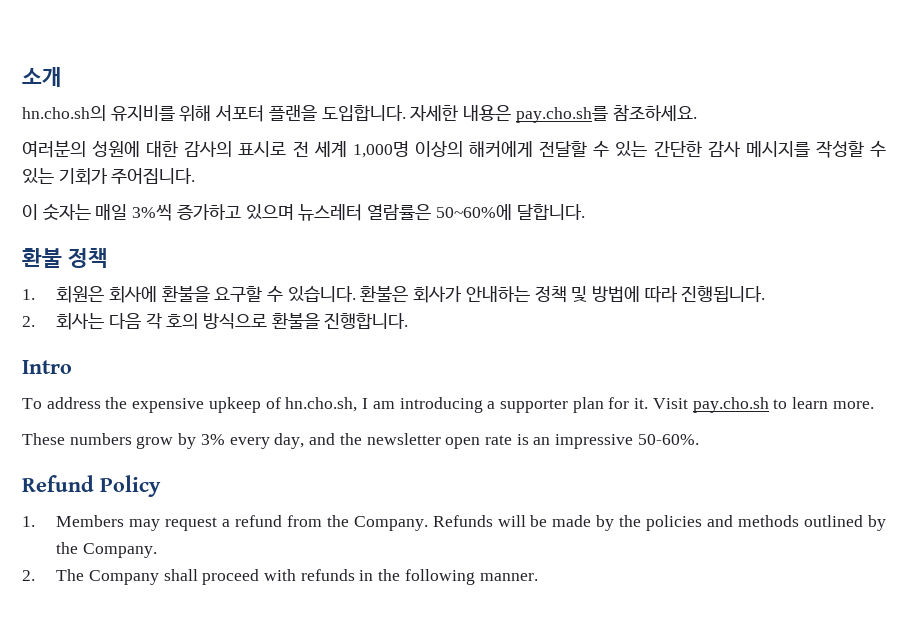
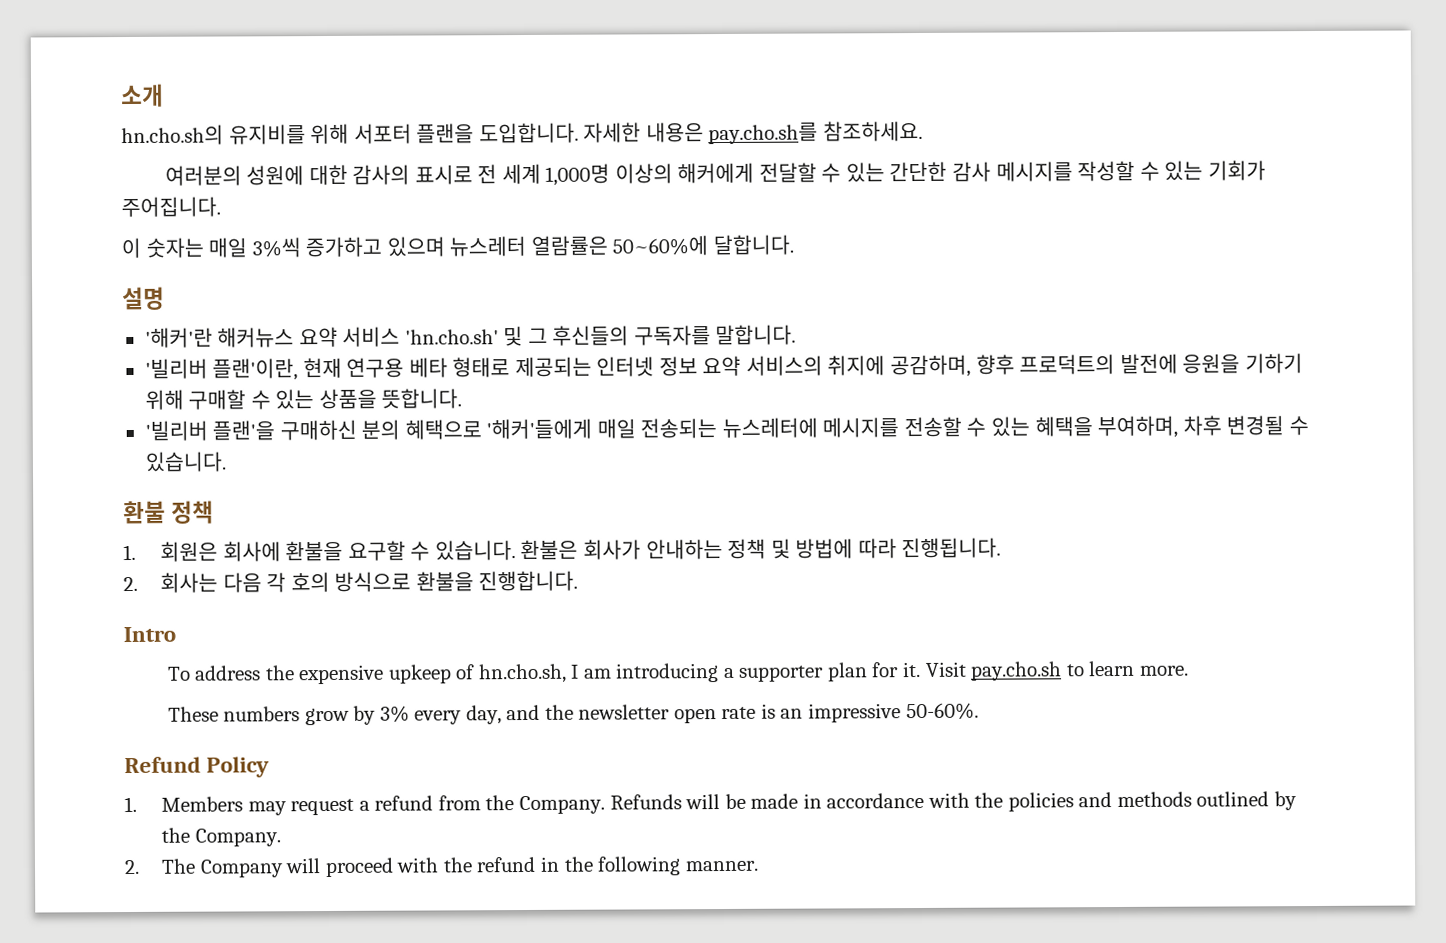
+ 설명
+ '해커'란 해커뉴스 요약 서비스 'hn.cho.sh' 및 그 후신들의 구독자를 말합니다.
+ '빌리버 플랜'이란, 현재 연구용 베타 형태로 제공되는 인터넷 정보 요약 서비스의 취지에 공감하며, 향후 프로덕트의 발전에 응원을 기하기 위해 구매할 수 있는 상품을 뜻합니다.
+ '빌리버 플랜'을 구매하신 분의 혜택으로 '해커'들에게 매일 전송되는 뉴스레터에 메시지를 전송할 수 있는 혜택을 부여하며, 차후 변경될 수 있습니다.
- Refunds will be made by the policies and methods outlined by the Company.
+ Refunds will be made in accordance with the policies and methods outlined by the Company.
- 2. The Company shall proceed with refunds in the following manner.
+ 2. The Company will proceed with the refund in the following manner.

